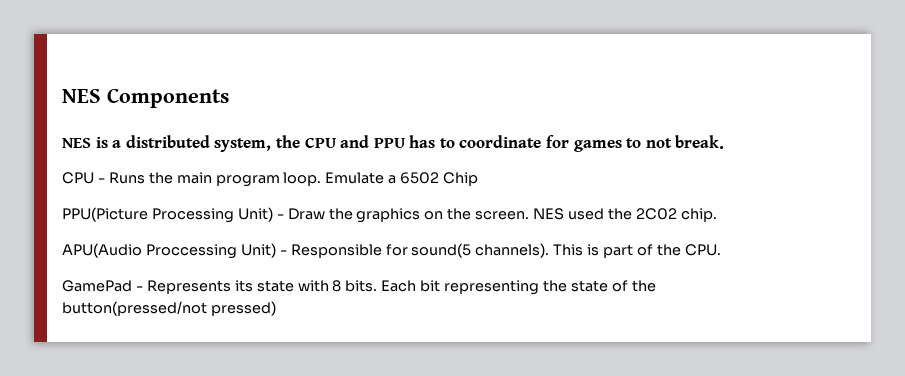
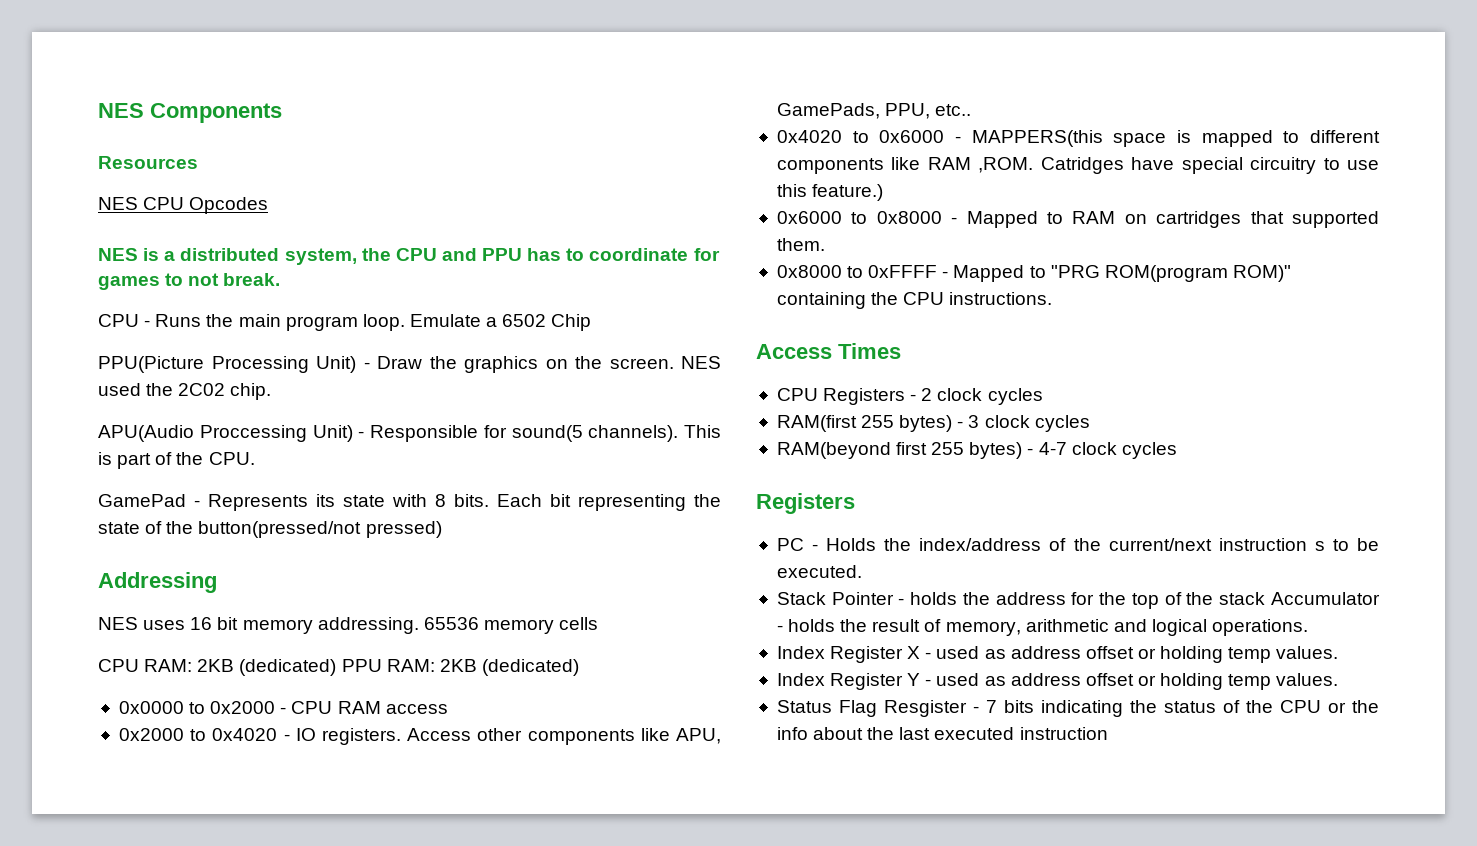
+ Resources
+ NES CPU Opcodes
+ Addressing
+ NES uses 16 bit memory addressing. 65536 memory cells
+ CPU RAM: 2KB (dedicated) PPU RAM: 2KB (dedicated)
+ 0x0000 to 0x2000 - CPU RAM access
+ 0x2000 to 0x4020 - IO registers. Access other components like APU, GamePads, PPU, etc..
+ 0x4020 to 0x6000 - MAPPERS(this space is mapped to different components like RAM ,ROM. Catridges have special circuitry to use this feature.)
+ 0x6000 to 0x8000 - Mapped to RAM on cartridges that supported them.
+ 0x8000 to 0xFFFF - Mapped to "PRG ROM(program ROM)" containing the CPU instructions.
+ Access Times
+ CPU Registers - 2 clock cycles
+ RAM(first 255 bytes) - 3 clock cycles
+ RAM(beyond first 255 bytes) - 4-7 clock cycles
+ Registers
+ PC - Holds the index/address of the current/next instruction s to be executed.
+ Stack Pointer - holds the address for the top of the stack Accumulator - holds the result of memory, arithmetic and logical operations.
+ Index Register X - used as address offset or holding temp values.
+ Index Register Y - used as address offset or holding temp values.
+ Status Flag Resgister - 7 bits indicating the status of the CPU or the info about the last executed instruction

